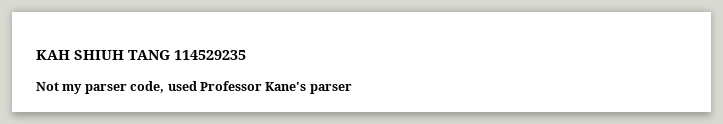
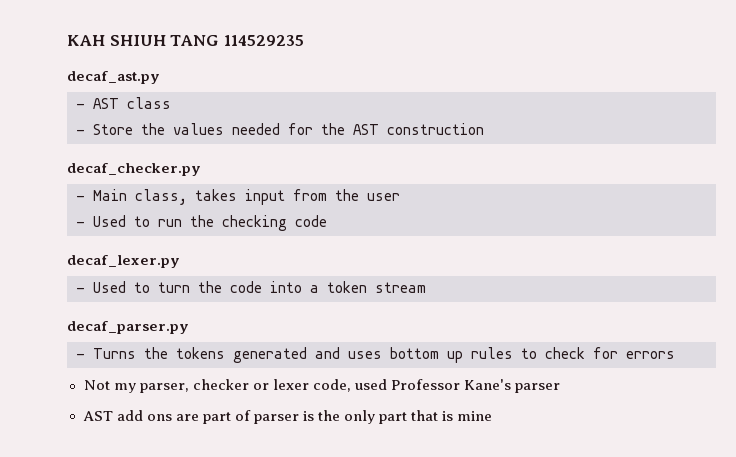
- Not my parser code, used Professor Kane's parser
+ decaf_ast.py
+ - AST class
+ - Store the values needed for the AST construction
+ decaf_checker.py
+ - Main class, takes input from the user
+ - Used to run the checking code
+ decaf_lexer.py
+ - Used to turn the code into a token stream
+ decaf_parser.py
+ - Turns the tokens generated and uses bottom up rules to check for errors
+ Not my parser, checker or lexer code, used Professor Kane's parser
+ AST add ons are part of parser is the only part that is mine

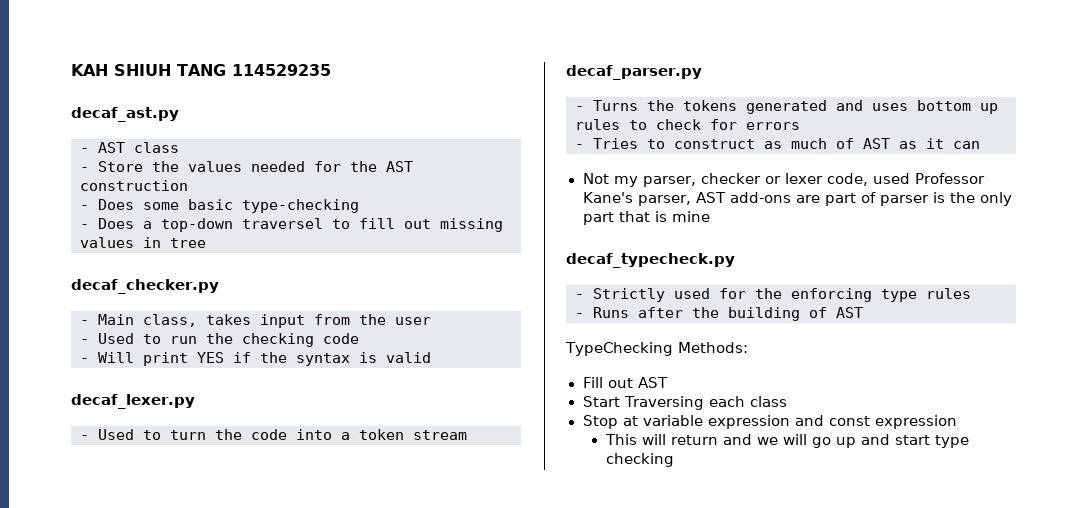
+ - Does some basic type-checking
+ - Does a top-down traversel to fill out missing values in tree
+ - Will print YES if the syntax is valid
+ - Tries to construct as much of AST as it can
- Not my parser, checker or lexer code, used Professor Kane's parser
- AST add ons are part of parser is the only part that is mine
+ Not my parser, checker or lexer code, used Professor Kane's parser, AST add-ons are part of parser is the only part that is mine
+ decaf_typecheck.py
+ - Strictly used for the enforcing type rules
+ - Runs after the building of AST
+ TypeChecking Methods:
+ Fill out AST
+ Start Traversing each class
+ Stop at variable expression and const expression
+ This will return and we will go up and start type checking

